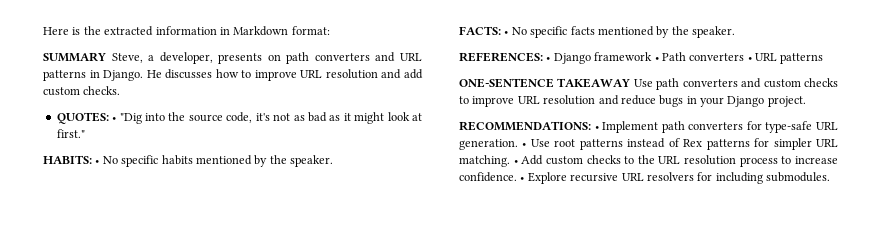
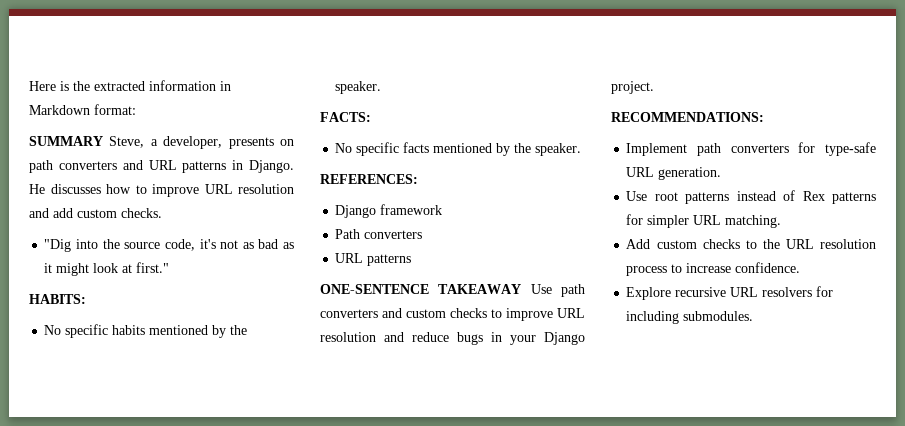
- QUOTES: • "Dig into the source code, it's not as bad as it might look at first."
+ "Dig into the source code, it's not as bad as it might look at first."
- HABITS: • No specific habits mentioned by the speaker.
+ HABITS:
+ No specific habits mentioned by the speaker.
- FACTS: • No specific facts mentioned by the speaker.
+ FACTS:
+ No specific facts mentioned by the speaker.
- REFERENCES: • Django framework • Path converters • URL patterns
+ REFERENCES:
+ Django framework
+ Path converters
+ URL patterns
- RECOMMENDATIONS: • Implement path converters for type-safe URL generation. • Use root patterns instead of Rex patterns for simpler URL matching. • Add custom checks to the URL resolution process to increase confidence. • Explore recursive URL resolvers for including submodules.
+ RECOMMENDATIONS:
+ Implement path converters for type-safe URL generation.
+ Use root patterns instead of Rex patterns for simpler URL matching.
+ Add custom checks to the URL resolution process to increase confidence.
+ Explore recursive URL resolvers for including submodules.

